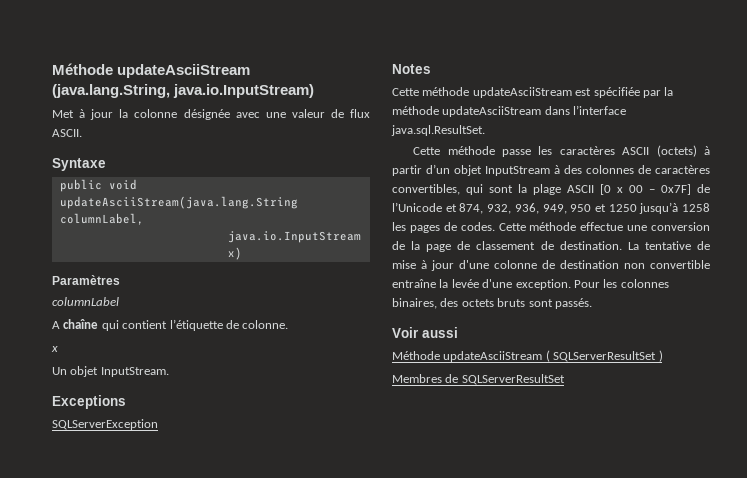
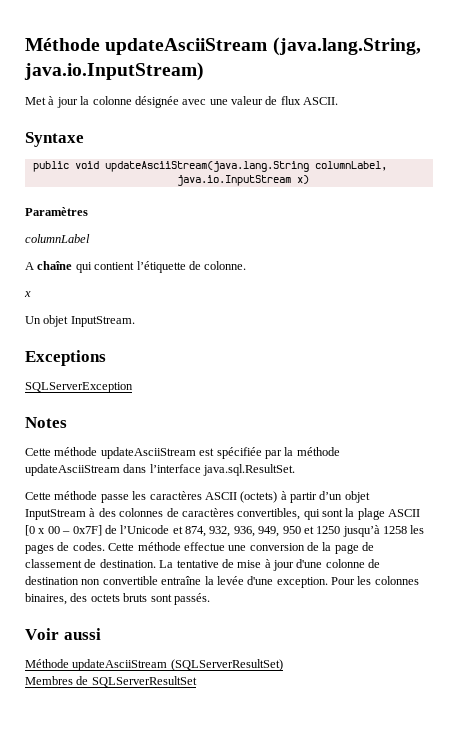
- Méthode updateAsciiStream ( SQLServerResultSet )
+ Méthode updateAsciiStream (SQLServerResultSet)

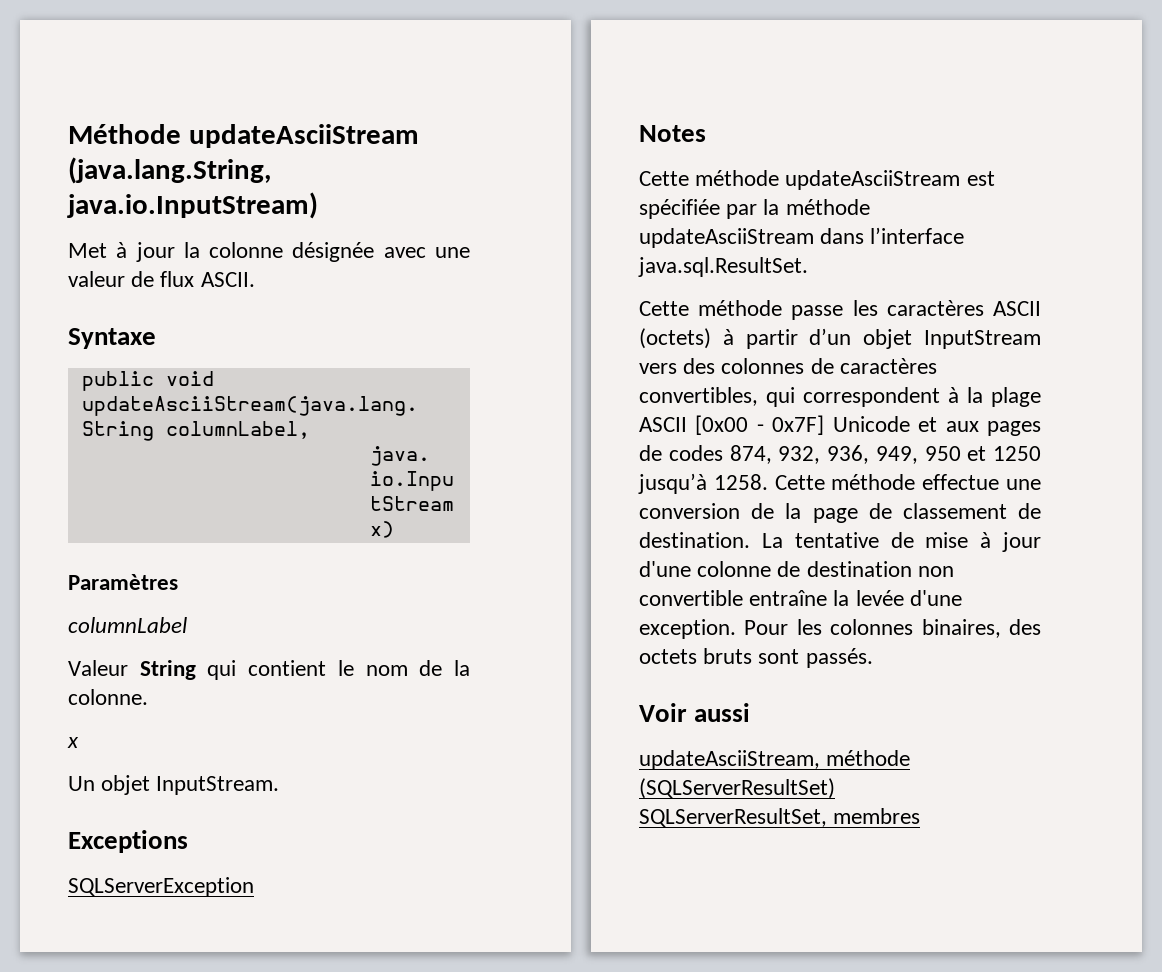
- A chaîne qui contient l’étiquette de colonne.
+ Valeur String qui contient le nom de la colonne.
- Cette méthode passe les caractères ASCII (octets) à partir d’un objet InputStream à des colonnes de caractères convertibles, qui sont la plage ASCII [0 x 00 – 0x7F] de l’Unicode et 874, 932, 936, 949, 950 et 1250 jusqu’à 1258 les pages de codes.
+ Cette méthode passe les caractères ASCII (octets) à partir d’un objet InputStream vers des colonnes de caractères convertibles, qui correspondent à la plage ASCII [0x00 - 0x7F] Unicode et aux pages de codes 874, 932, 936, 949, 950 et 1250 jusqu’à 1258.
- Méthode updateAsciiStream (SQLServerResultSet)
+ updateAsciiStream, méthode (SQLServerResultSet)
- Membres de SQLServerResultSet
+ SQLServerResultSet, membres

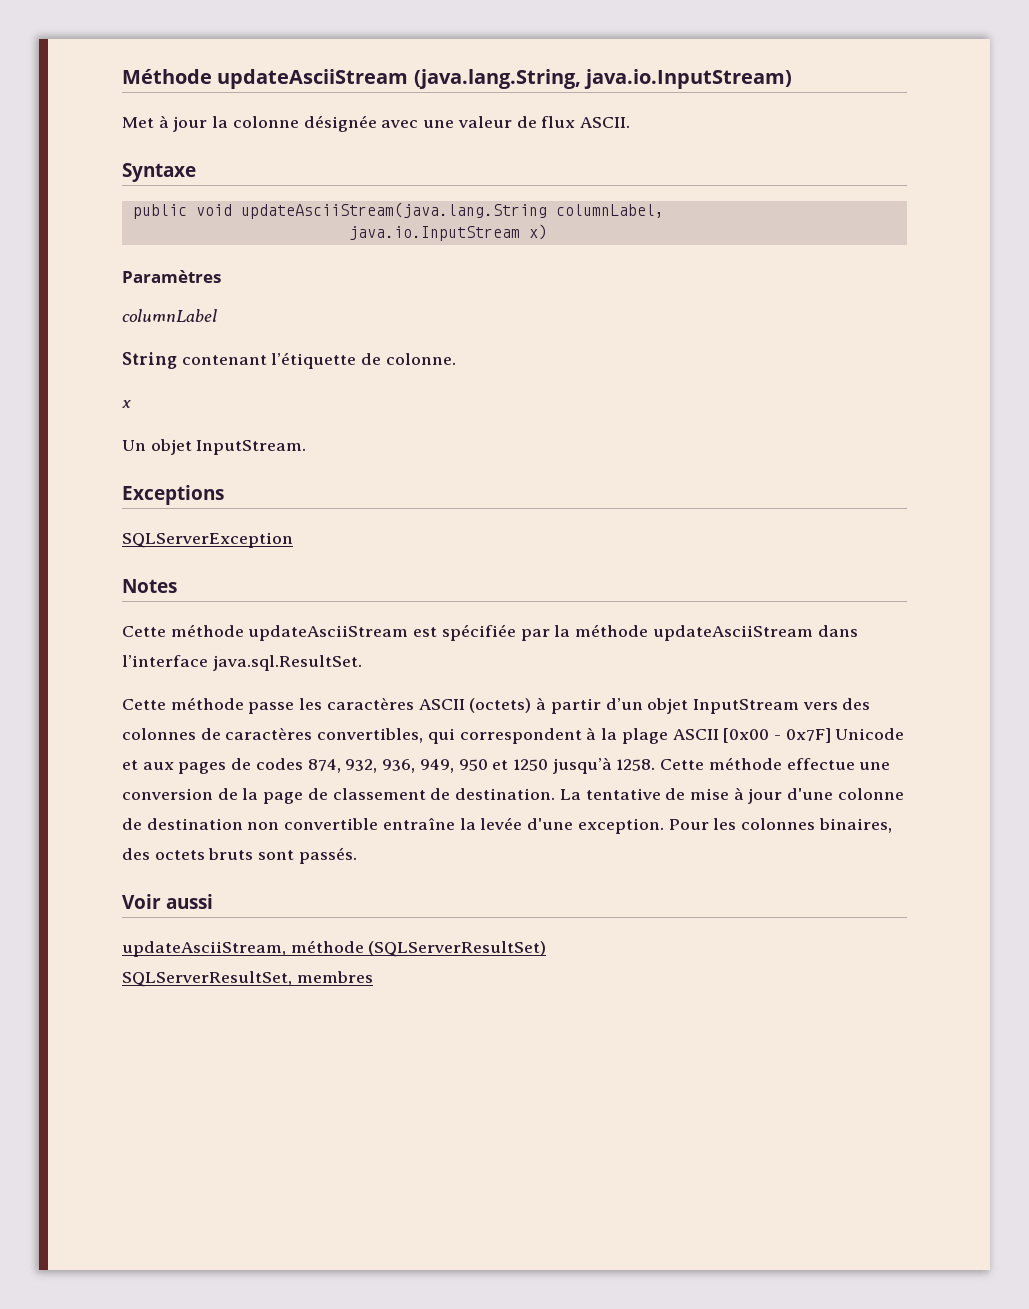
- Valeur String qui contient le nom de la colonne.
+ String contenant l’étiquette de colonne.

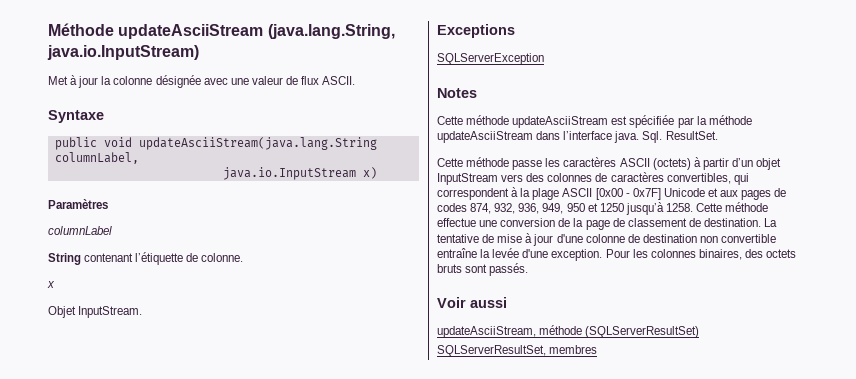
- Un objet InputStream.
+ Objet InputStream.
- Cette méthode updateAsciiStream est spécifiée par la méthode updateAsciiStream dans l’interface java.sql.ResultSet.
+ Cette méthode updateAsciiStream est spécifiée par la méthode updateAsciiStream dans l’interface java. Sql. ResultSet.

